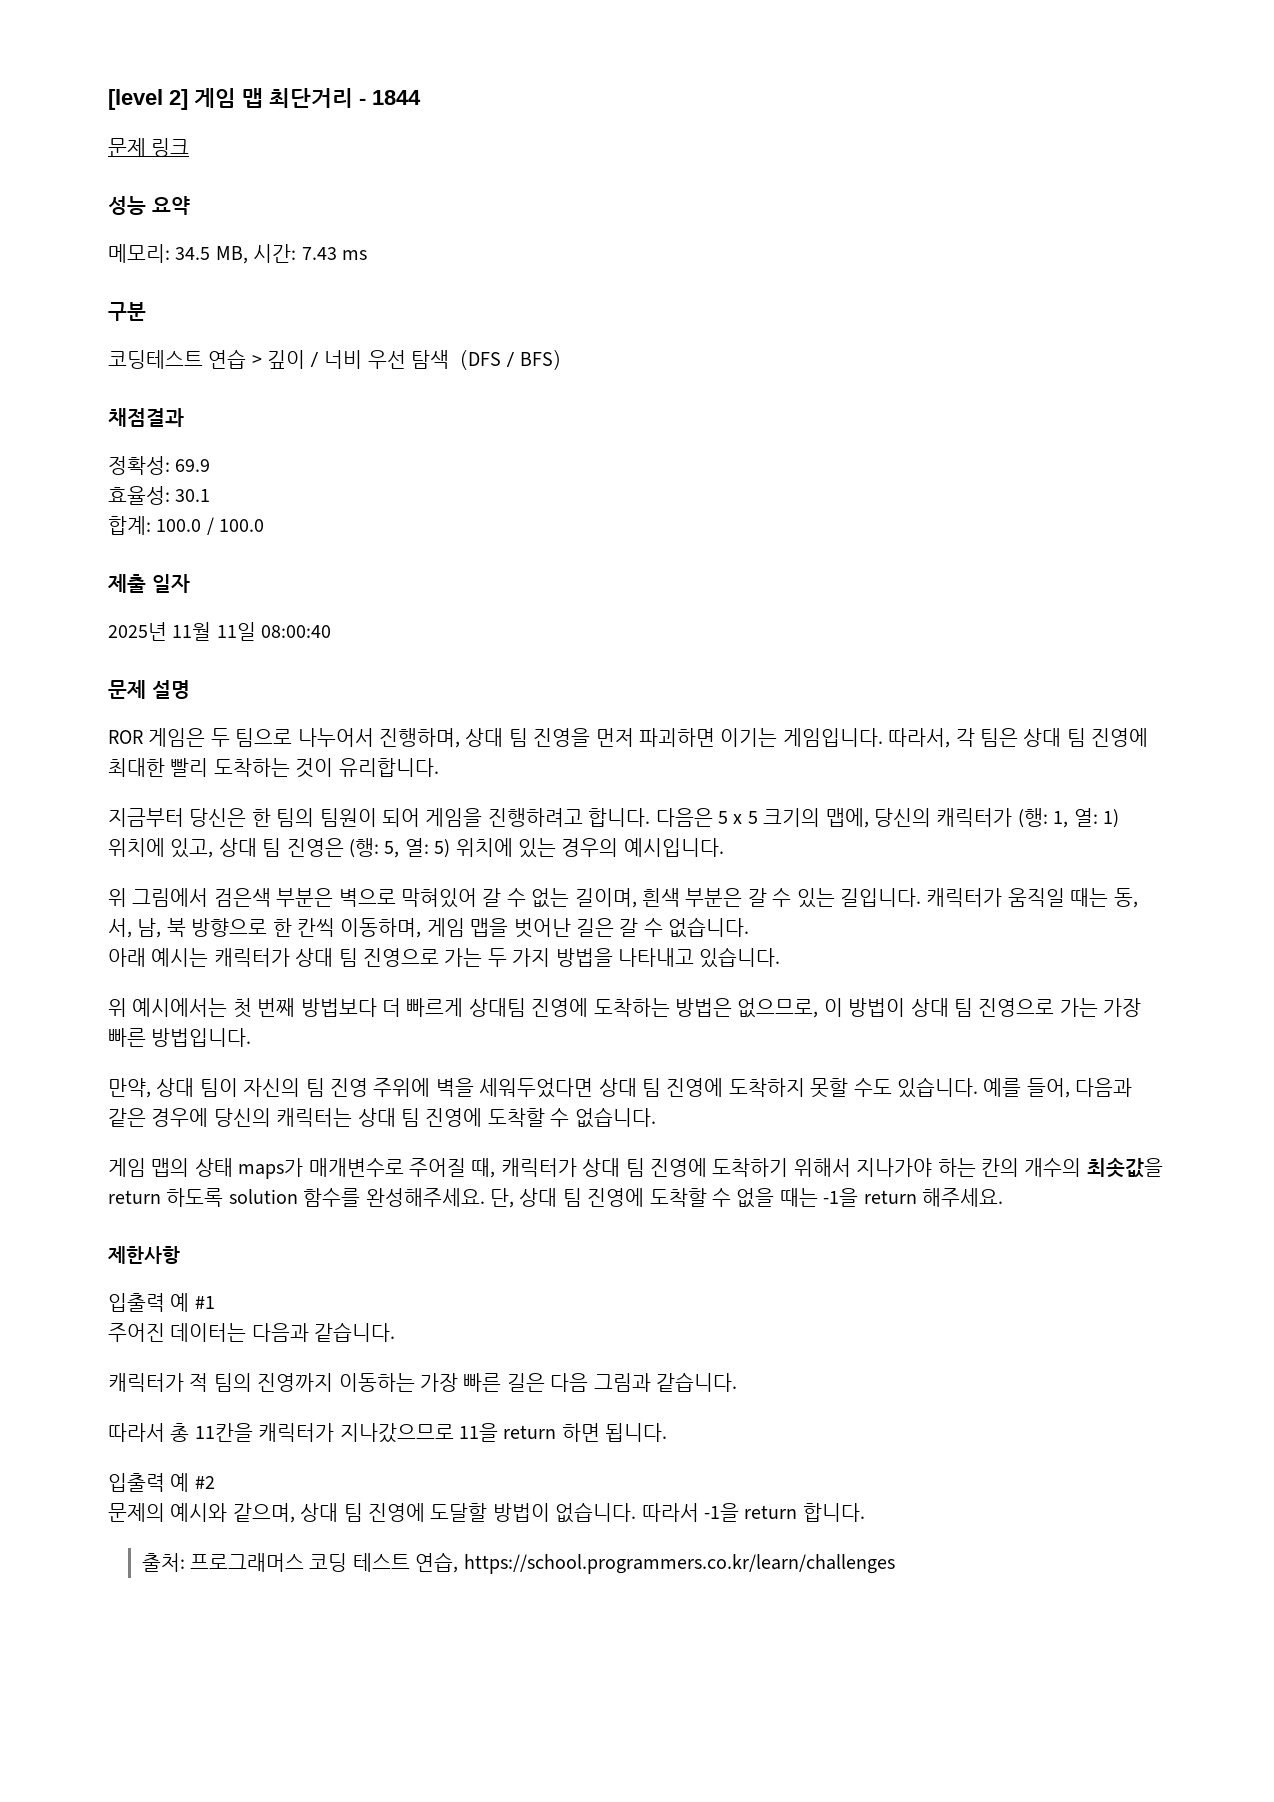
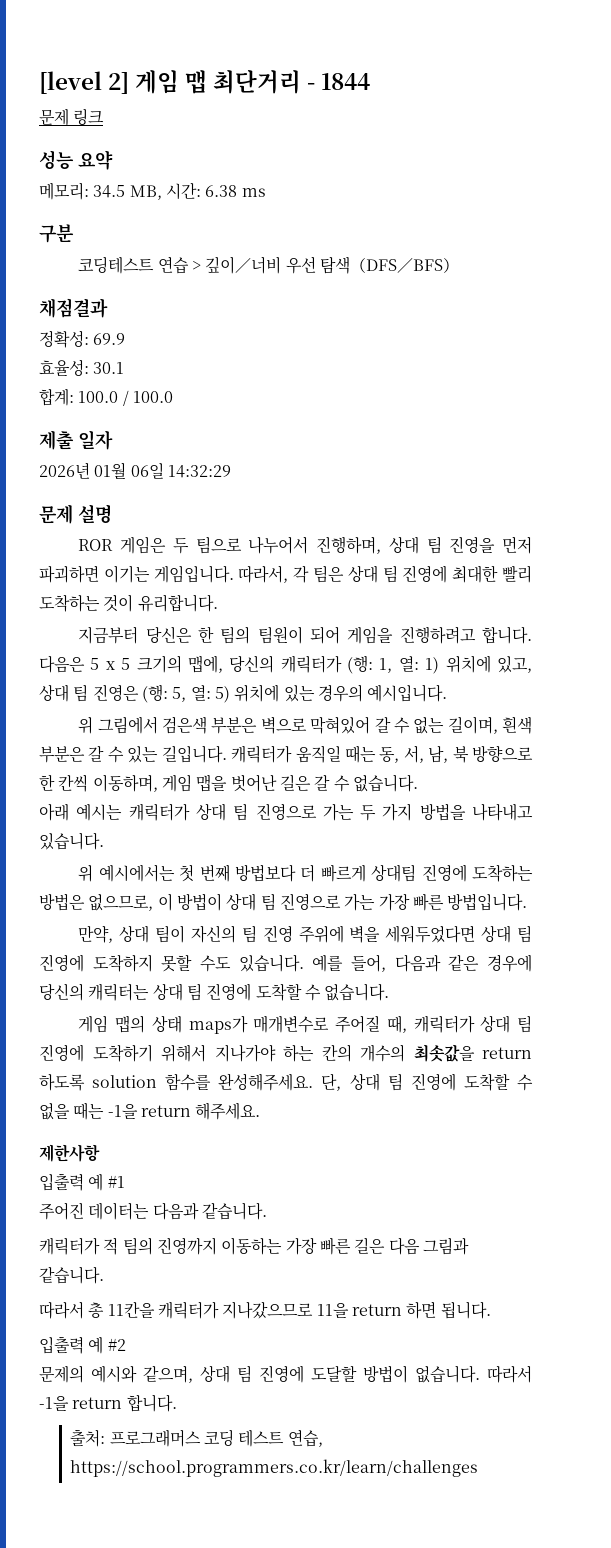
- 메모리: 34.5 MB, 시간: 7.43 ms
+ 메모리: 34.5 MB, 시간: 6.38 ms
- 2025년 11월 11일 08:00:40
+ 2026년 01월 06일 14:32:29

